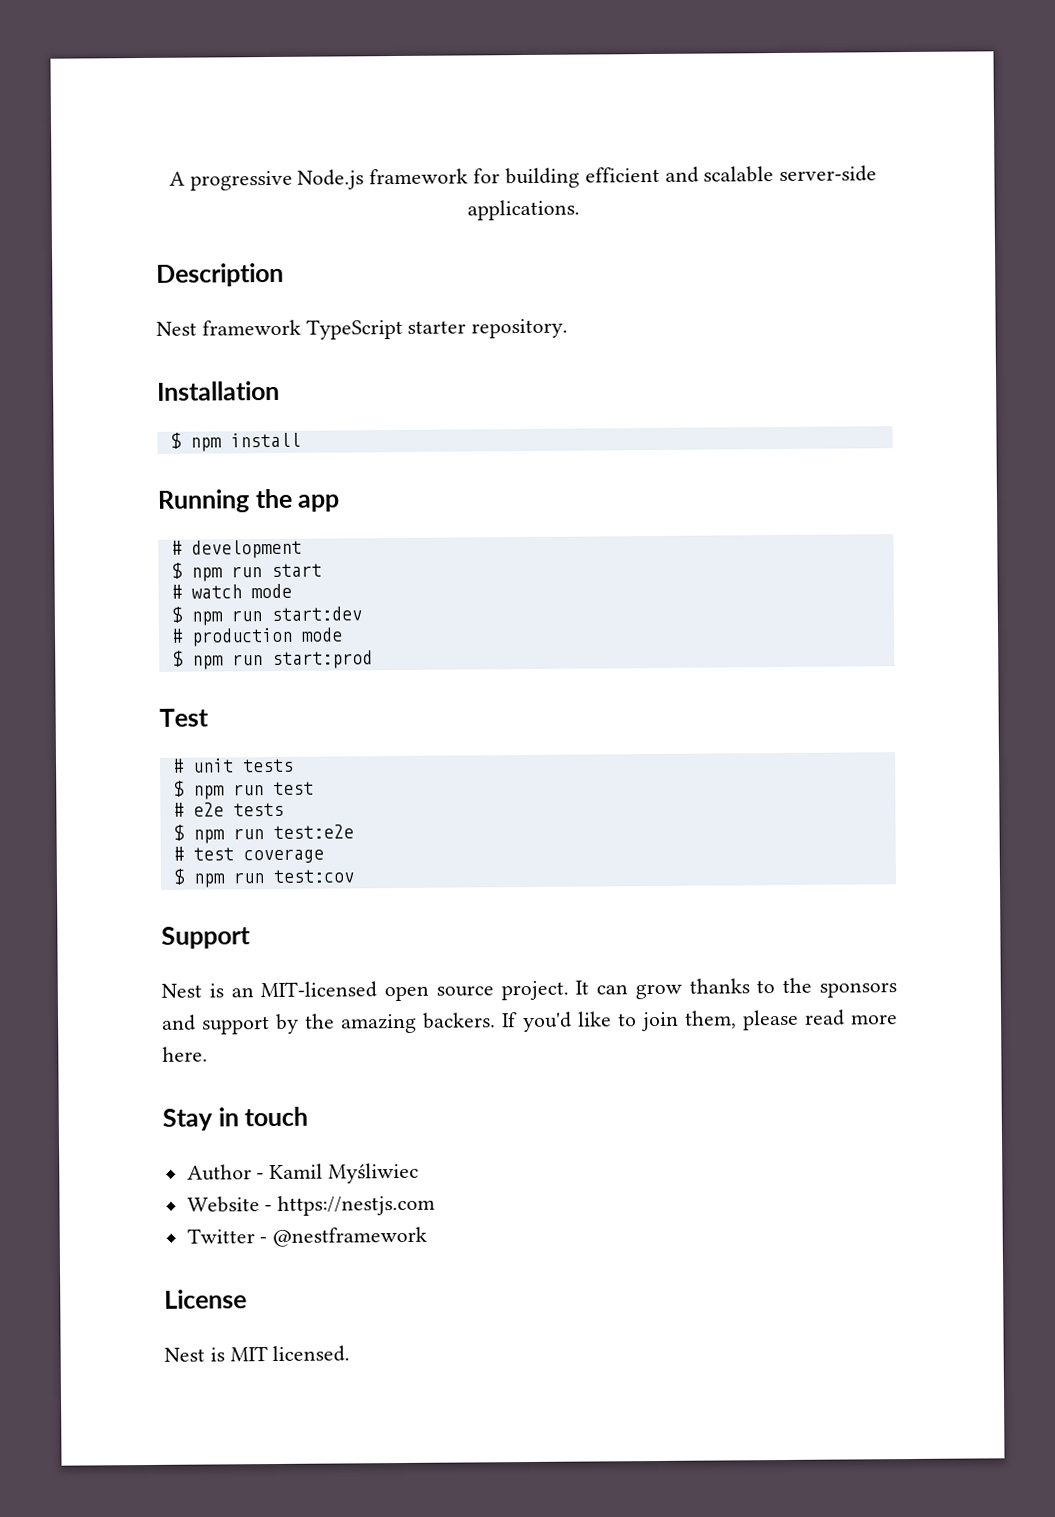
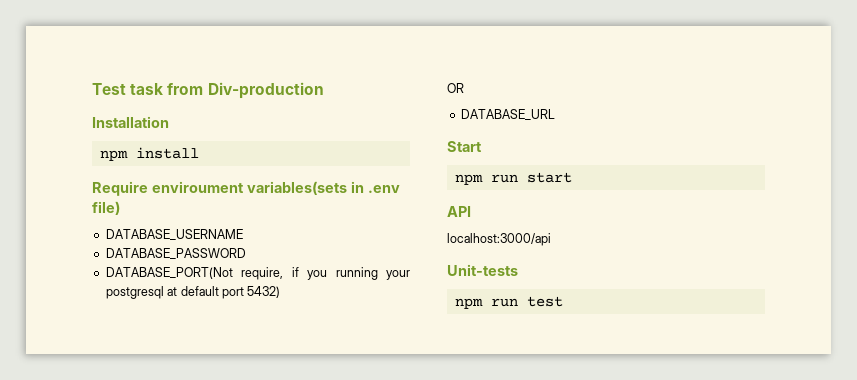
- A progressive Node.js framework for building efficient and scalable server-side applications.
- Description
- Nest framework TypeScript starter repository.
+ Test task from Div-production
- $ npm install
+ npm install
- Running the app
- # development
- $ npm run start
- # watch mode
- $ npm run start:dev
- # production mode
- $ npm run start:prod
- Test
- # unit tests
- $ npm run test
- # e2e tests
- $ npm run test:e2e
- # test coverage
- $ npm run test:cov
- Support
- Nest is an MIT-licensed open source project. It can grow thanks to the sponsors and support by the amazing backers. If you'd like to join them, please read more here.
- Stay in touch
- Author - Kamil Myśliwiec
- Website - https://nestjs.com
- Twitter - @nestframework
- License
- Nest is MIT licensed.
+ Require enviroument variables(sets in .env file)
+ DATABASE_USERNAME
+ DATABASE_PASSWORD
+ DATABASE_PORT(Not require, if you running your postgresql at default port 5432)
+ OR
+ DATABASE_URL
+ Start
+ npm run start
+ API
+ localhost:3000/api
+ Unit-tests
+ npm run test

